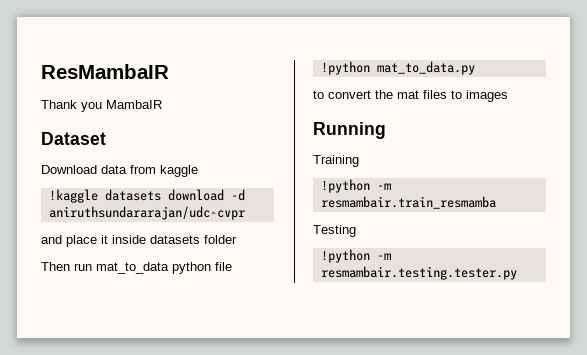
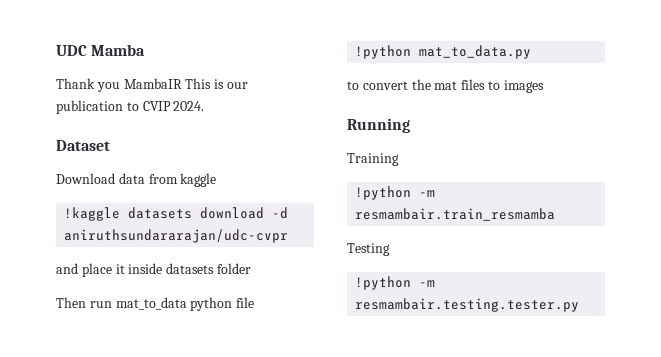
- ResMambaIR
+ UDC Mamba
- Thank you MambaIR
+ Thank you MambaIR This is our publication to CVIP 2024.

